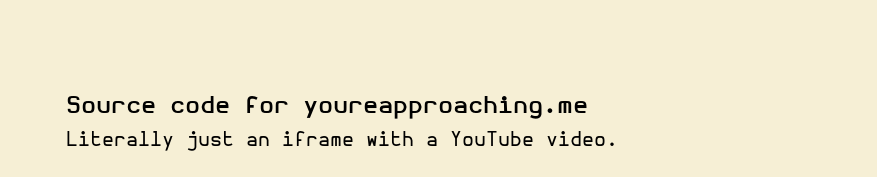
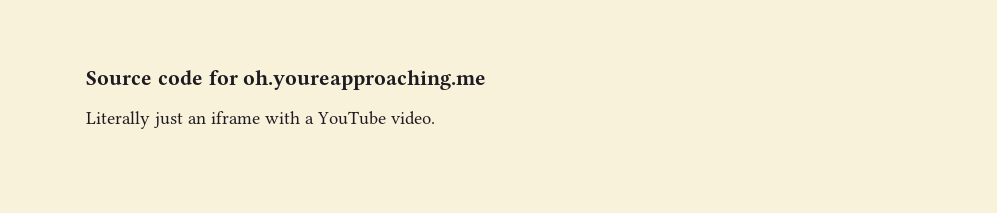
- Source code for youreapproaching.me
+ Source code for oh.youreapproaching.me

